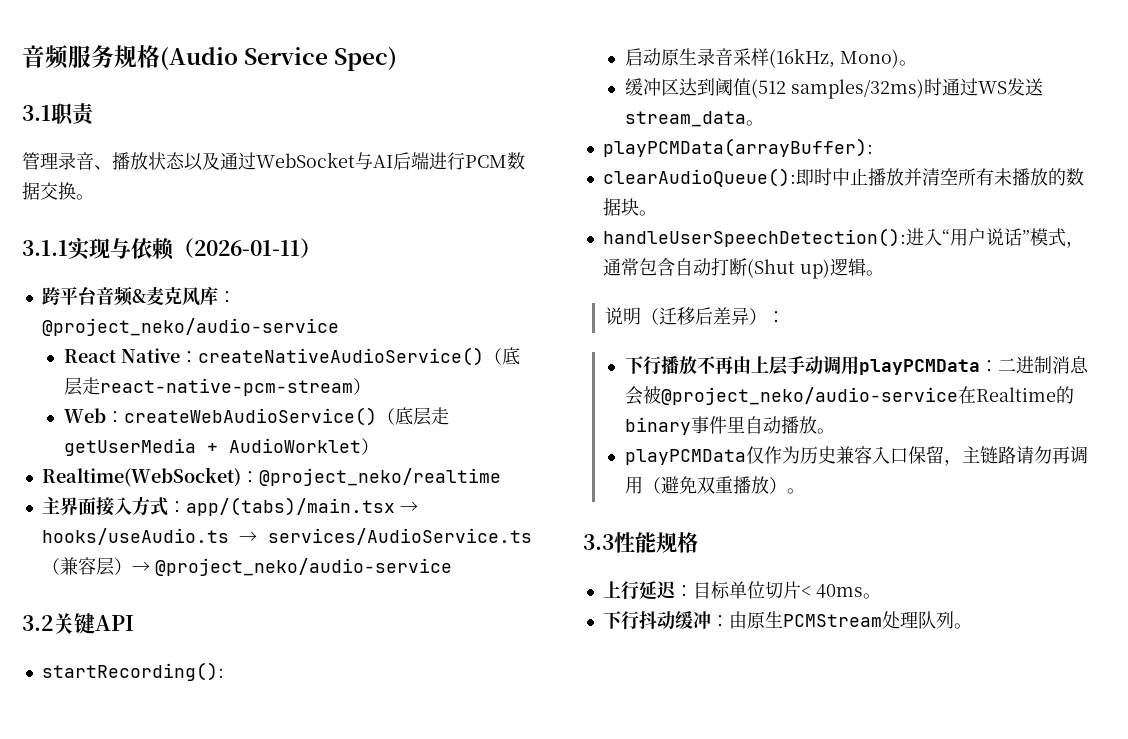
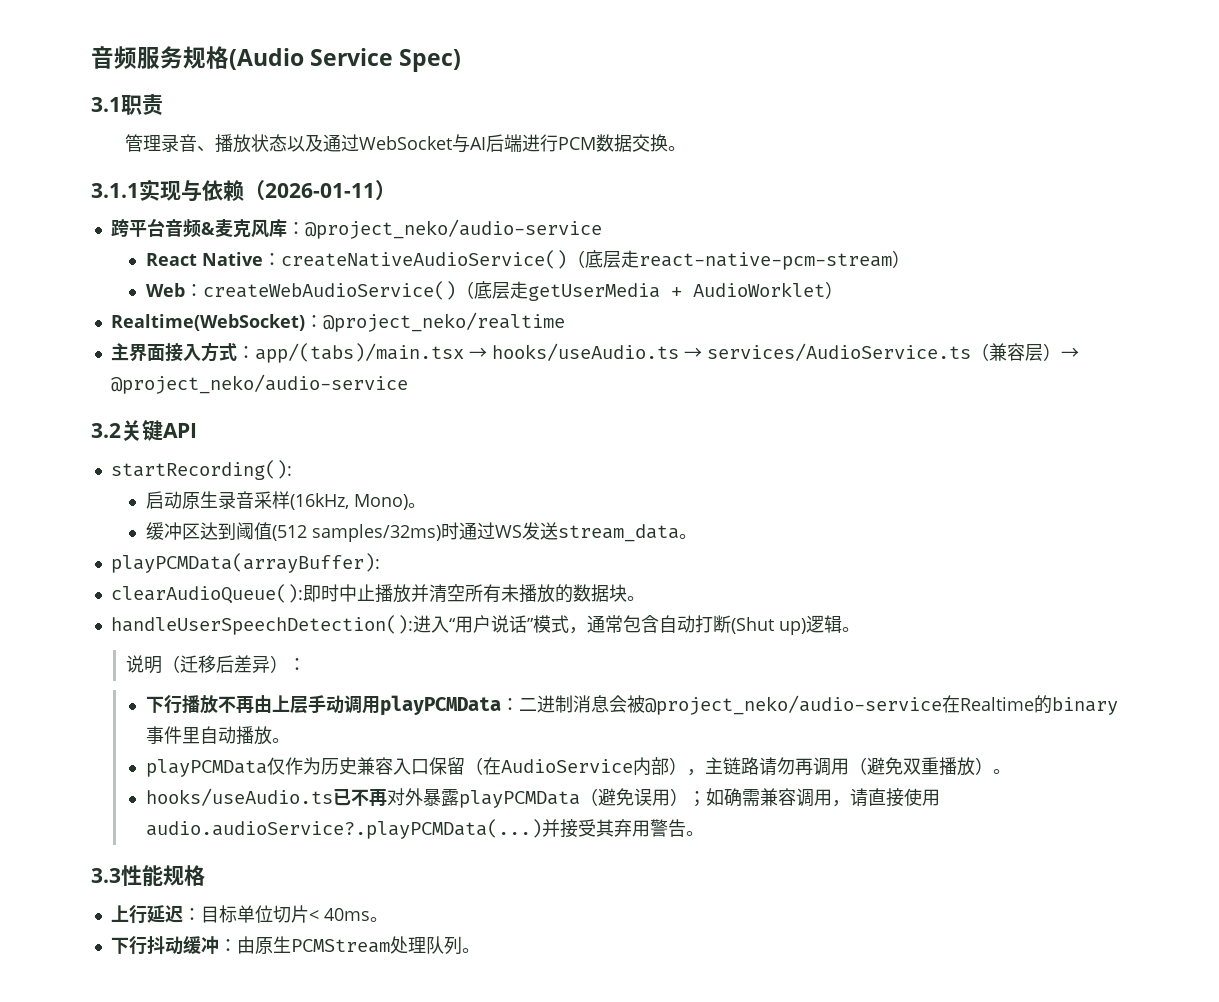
- playPCMData仅作为历史兼容入口保留，主链路请勿再调用（避免双重播放）。
+ playPCMData仅作为历史兼容入口保留（在AudioService内部），主链路请勿再调用（避免双重播放）。
+ hooks/useAudio.ts已不再对外暴露playPCMData（避免误用）；如确需兼容调用，请直接使用audio.audioService?.playPCMData(...)并接受其弃用警告。

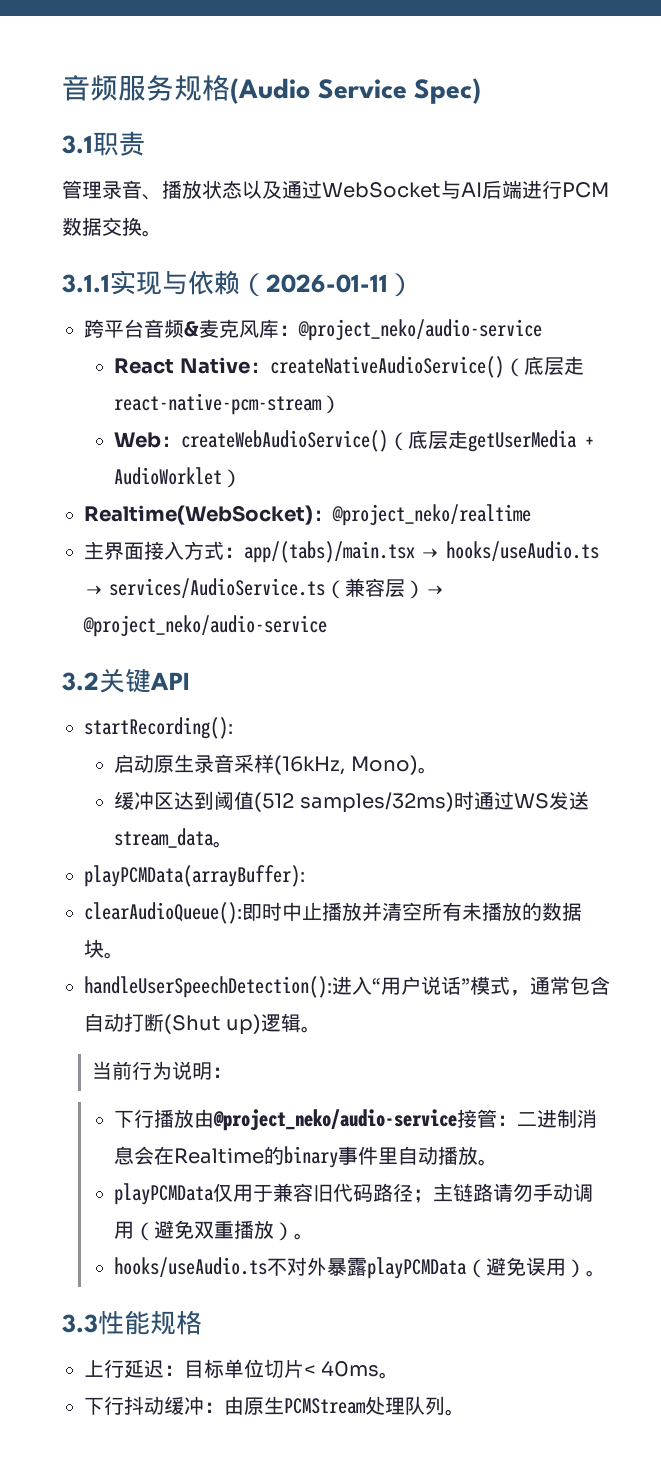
- 说明（迁移后差异）：
- 下行播放不再由上层手动调用playPCMData：二进制消息会被@project_neko/audio-service在Realtime的binary事件里自动播放。
+ 当前行为说明：
+ 下行播放由@project_neko/audio-service接管：二进制消息会在Realtime的binary事件里自动播放。
- playPCMData仅作为历史兼容入口保留（在AudioService内部），主链路请勿再调用（避免双重播放）。
+ playPCMData仅用于兼容旧代码路径；主链路请勿手动调用（避免双重播放）。
- hooks/useAudio.ts已不再对外暴露playPCMData（避免误用）；如确需兼容调用，请直接使用audio.audioService?.playPCMData(...)并接受其弃用警告。
+ hooks/useAudio.ts不对外暴露playPCMData（避免误用）。

